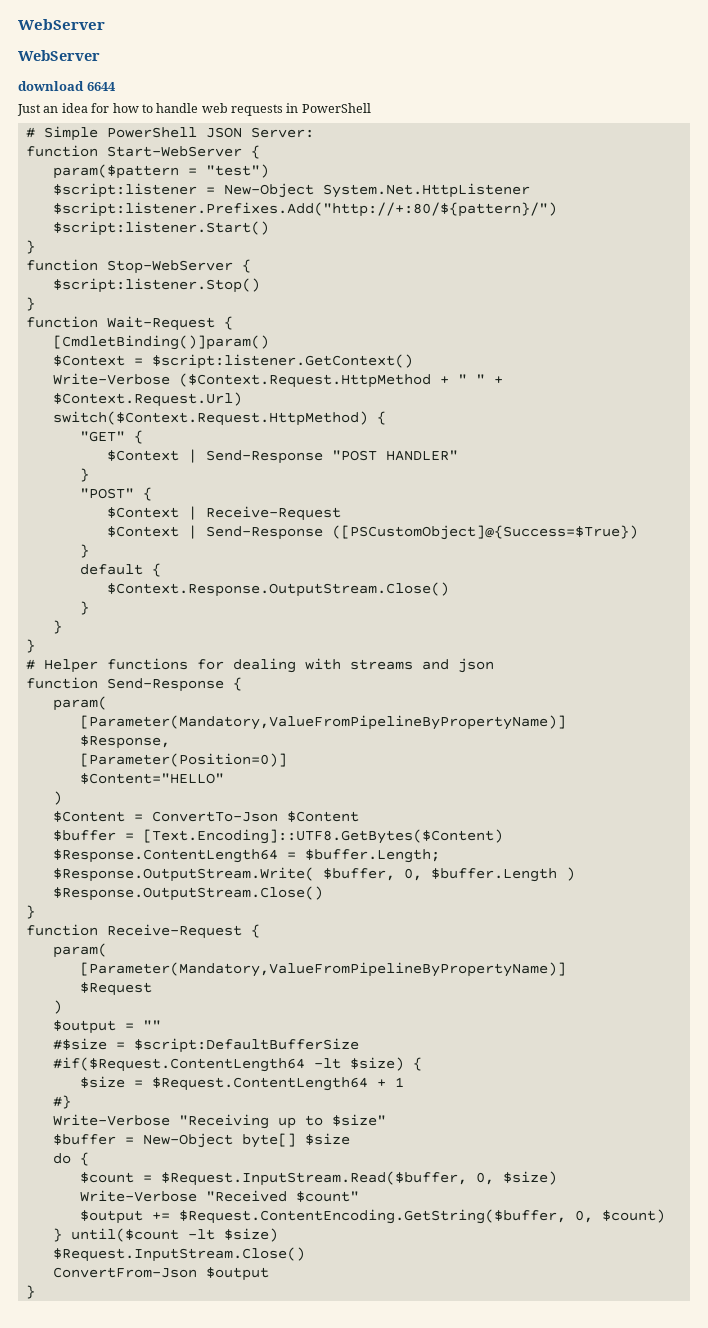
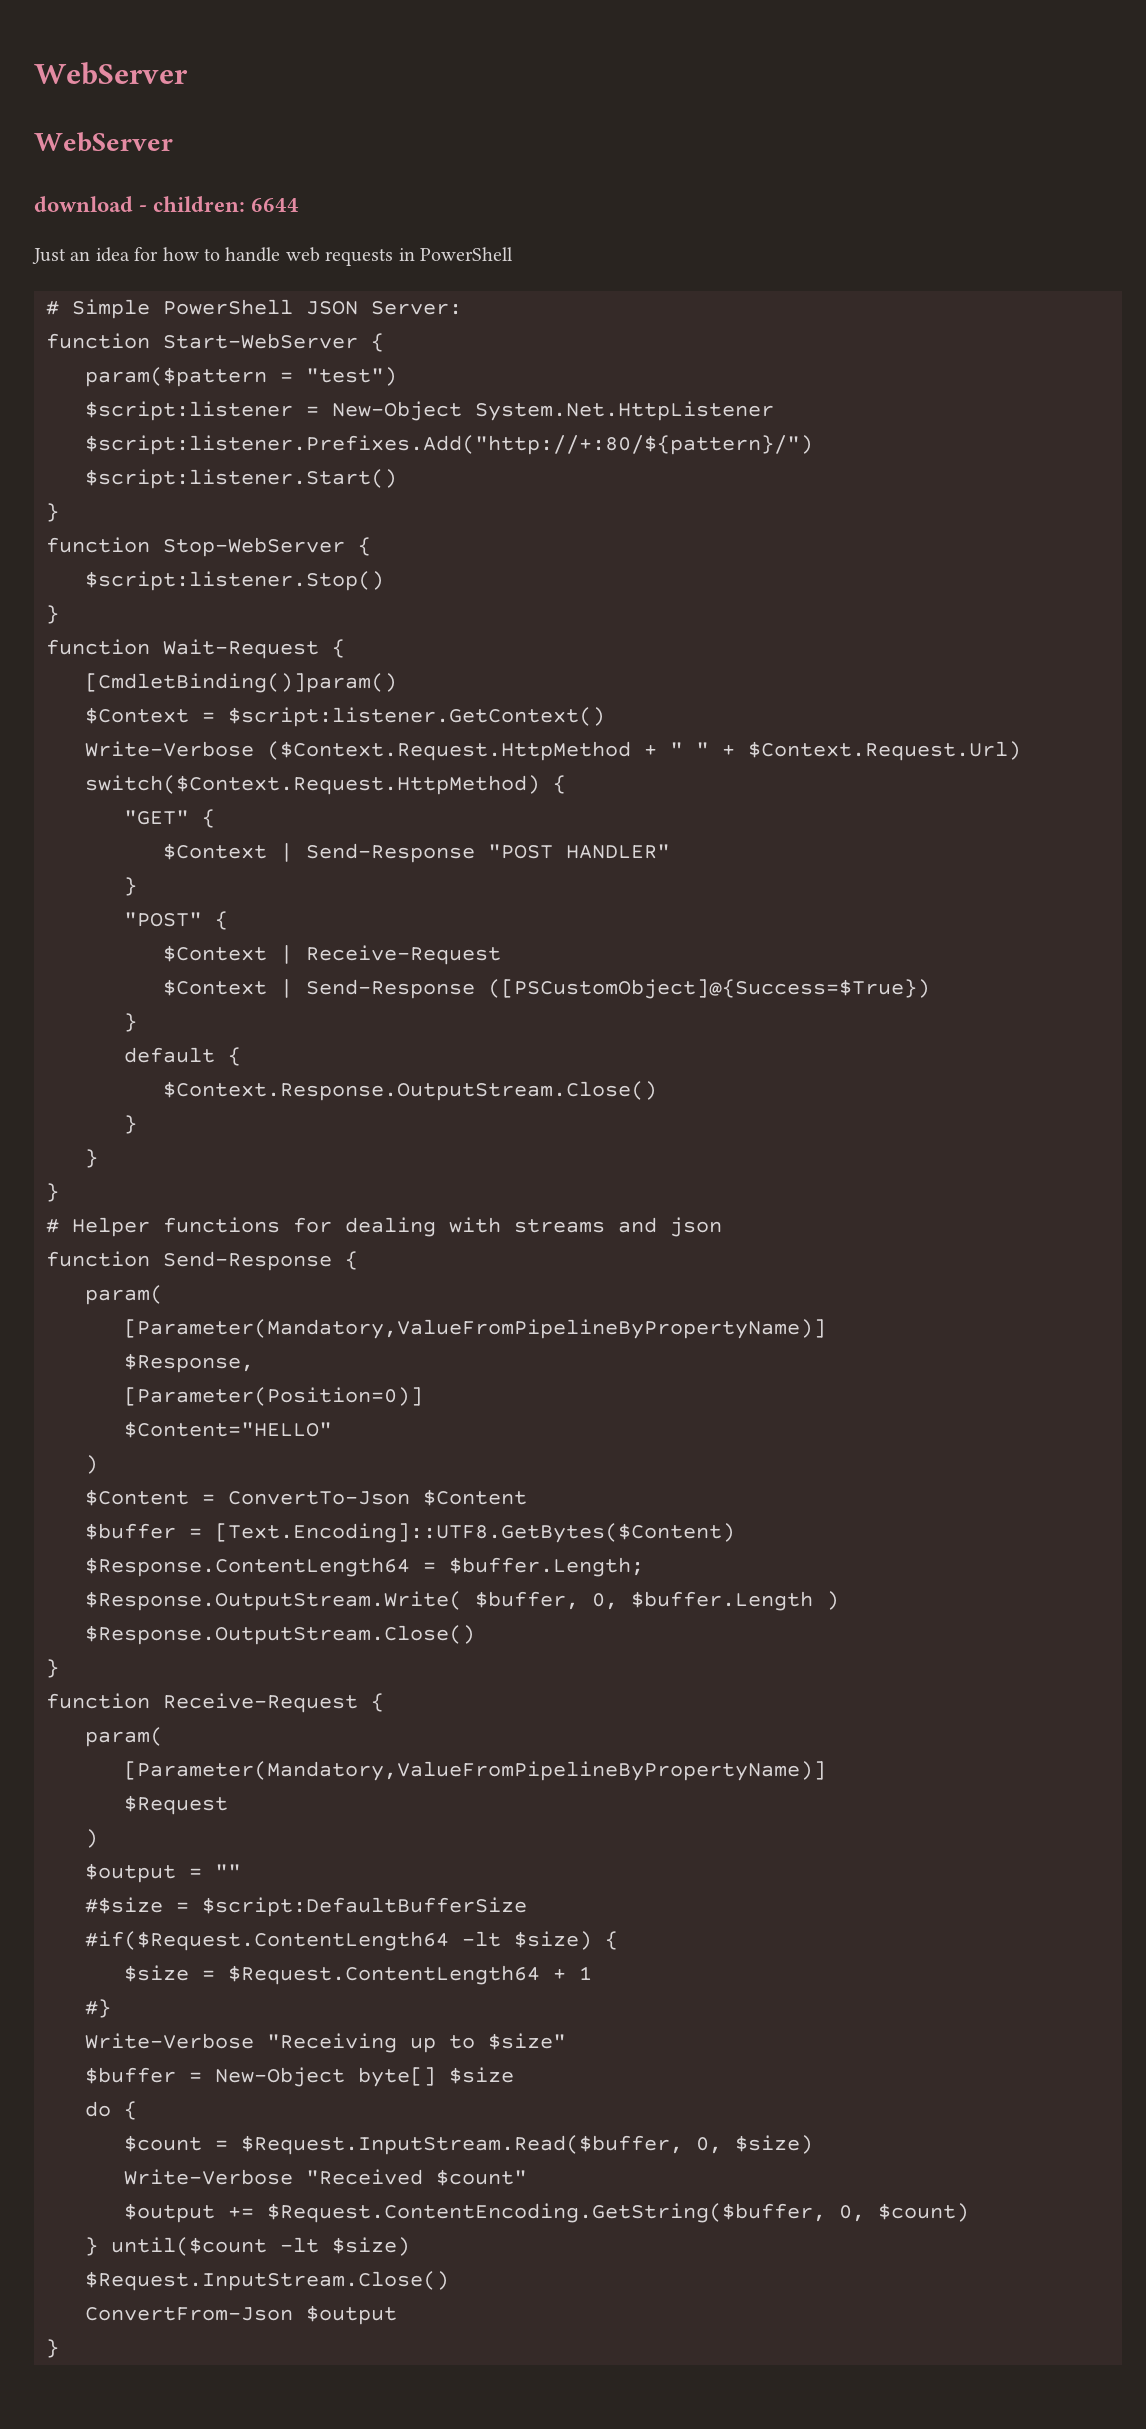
- download 6644
+ download - children: 6644

